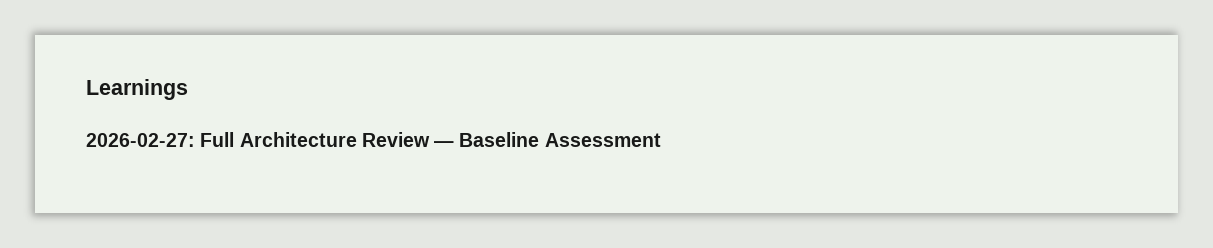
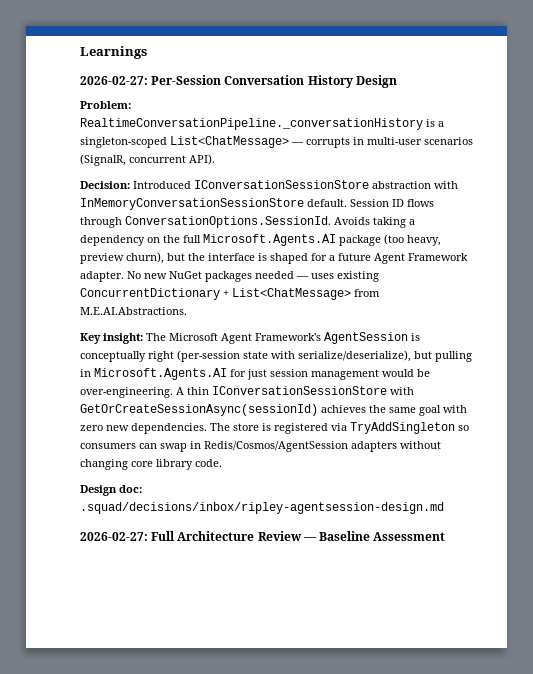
+ 2026-02-27: Per-Session Conversation History Design
+ Problem: RealtimeConversationPipeline._conversationHistory is a singleton-scoped List<ChatMessage> — corrupts in multi-user scenarios (SignalR, concurrent API).
+ Decision: Introduced IConversationSessionStore abstraction with InMemoryConversationSessionStore default. Session ID flows through ConversationOptions.SessionId. Avoids taking a dependency on the full Microsoft.Agents.AI package (too heavy, preview churn), but the interface is shaped for a future Agent Framework adapter. No new NuGet packages needed — uses existing ConcurrentDictionary + List<ChatMessage> from M.E.AI.Abstractions.
+ Key insight: The Microsoft Agent Framework's AgentSession is conceptually right (per-session state with serialize/deserialize), but pulling in Microsoft.Agents.AI for just session management would be over-engineering. A thin IConversationSessionStore with GetOrCreateSessionAsync(sessionId) achieves the same goal with zero new dependencies. The store is registered via TryAddSingleton so consumers can swap in Redis/Cosmos/AgentSession adapters without changing core library code.
+ Design doc: .squad/decisions/inbox/ripley-agentsession-design.md

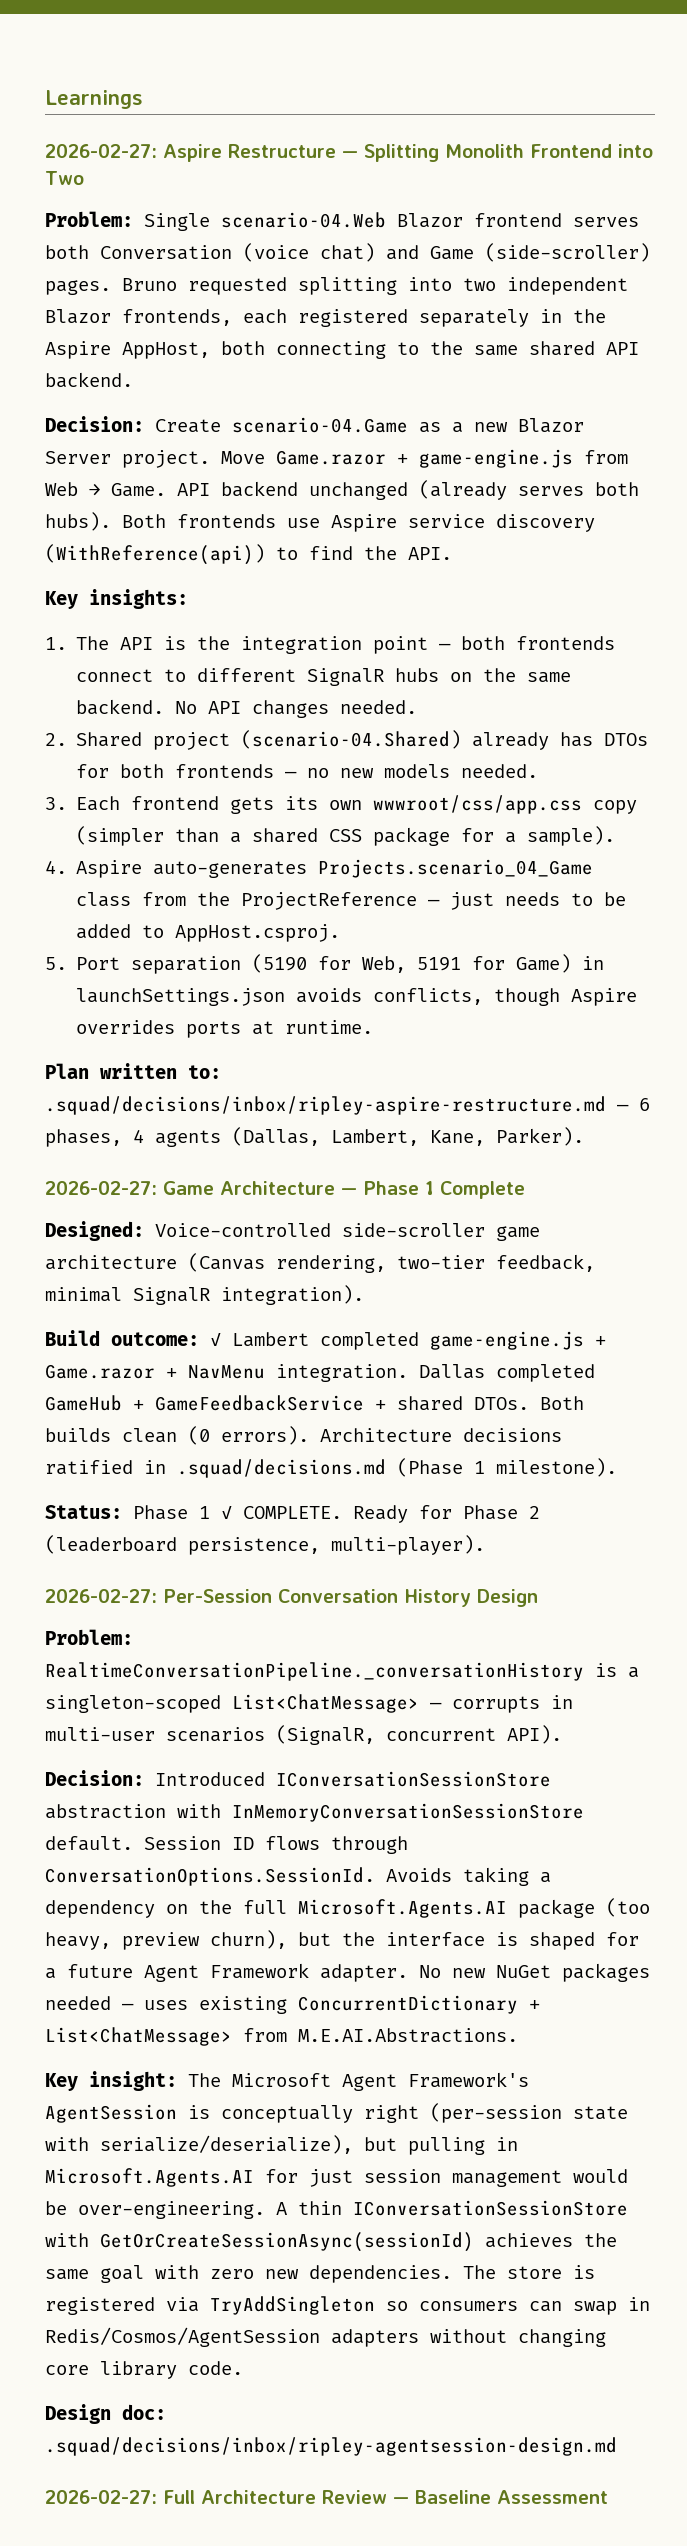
+ 2026-02-27: Aspire Restructure — Splitting Monolith Frontend into Two
+ Problem: Single scenario-04.Web Blazor frontend serves both Conversation (voice chat) and Game (side-scroller) pages. Bruno requested splitting into two independent Blazor frontends, each registered separately in the Aspire AppHost, both connecting to the same shared API backend.
+ Decision: Create scenario-04.Game as a new Blazor Server project. Move Game.razor + game-engine.js from Web → Game. API backend unchanged (already serves both hubs). Both frontends use Aspire service discovery (WithReference(api)) to find the API.
+ Key insights:
+ 1. The API is the integration point — both frontends connect to different SignalR hubs on the same backend. No API changes needed.
+ 2. Shared project (scenario-04.Shared) already has DTOs for both frontends — no new models needed.
+ 3. Each frontend gets its own wwwroot/css/app.css copy (simpler than a shared CSS package for a sample).
+ 4. Aspire auto-generates Projects.scenario_04_Game class from the ProjectReference — just needs to be added to AppHost.csproj.
+ 5. Port separation (5190 for Web, 5191 for Game) in launchSettings.json avoids conflicts, though Aspire overrides ports at runtime.
+ Plan written to: .squad/decisions/inbox/ripley-aspire-restructure.md — 6 phases, 4 agents (Dallas, Lambert, Kane, Parker).
+ 2026-02-27: Game Architecture — Phase 1 Complete
+ Designed: Voice-controlled side-scroller game architecture (Canvas rendering, two-tier feedback, minimal SignalR integration).
+ Build outcome: ✓ Lambert completed game-engine.js + Game.razor + NavMenu integration. Dallas completed GameHub + GameFeedbackService + shared DTOs. Both builds clean (0 errors). Architecture decisions ratified in .squad/decisions.md (Phase 1 milestone).
+ Status: Phase 1 ✓ COMPLETE. Ready for Phase 2 (leaderboard persistence, multi-player).

